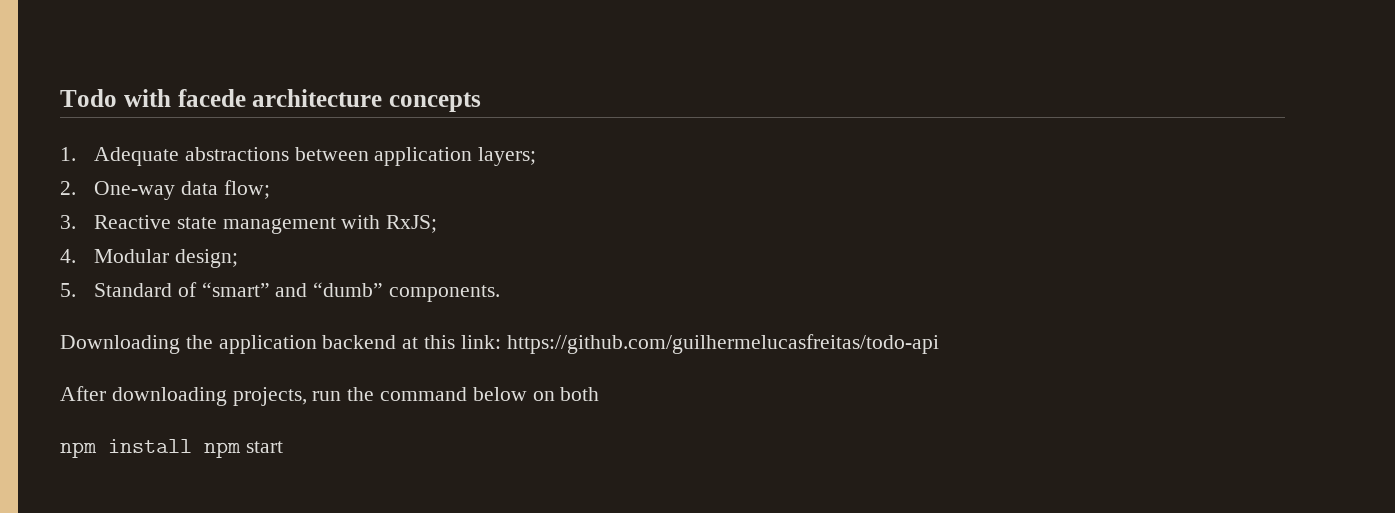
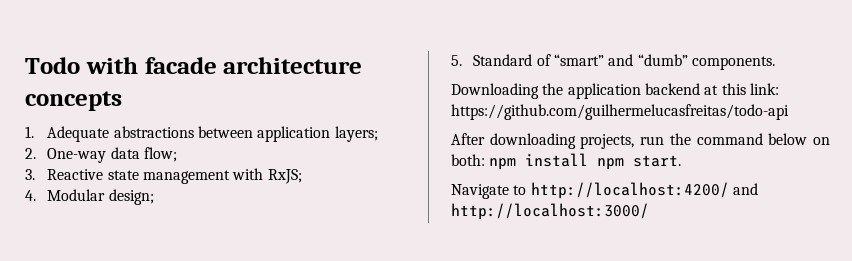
- Todo with facede architecture concepts
+ Todo with facade architecture concepts
- After downloading projects, run the command below on both
- npm install npm start
+ After downloading projects, run the command below on both: npm install npm start.
+ Navigate to http://localhost:4200/ and http://localhost:3000/

